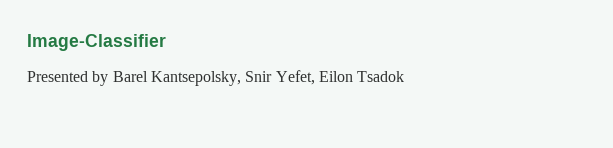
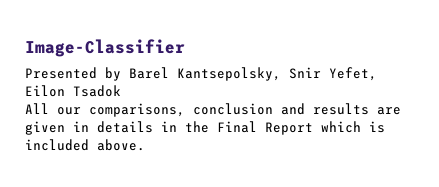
+ All our comparisons, conclusion and results are given in details in the Final Report which is included above.

